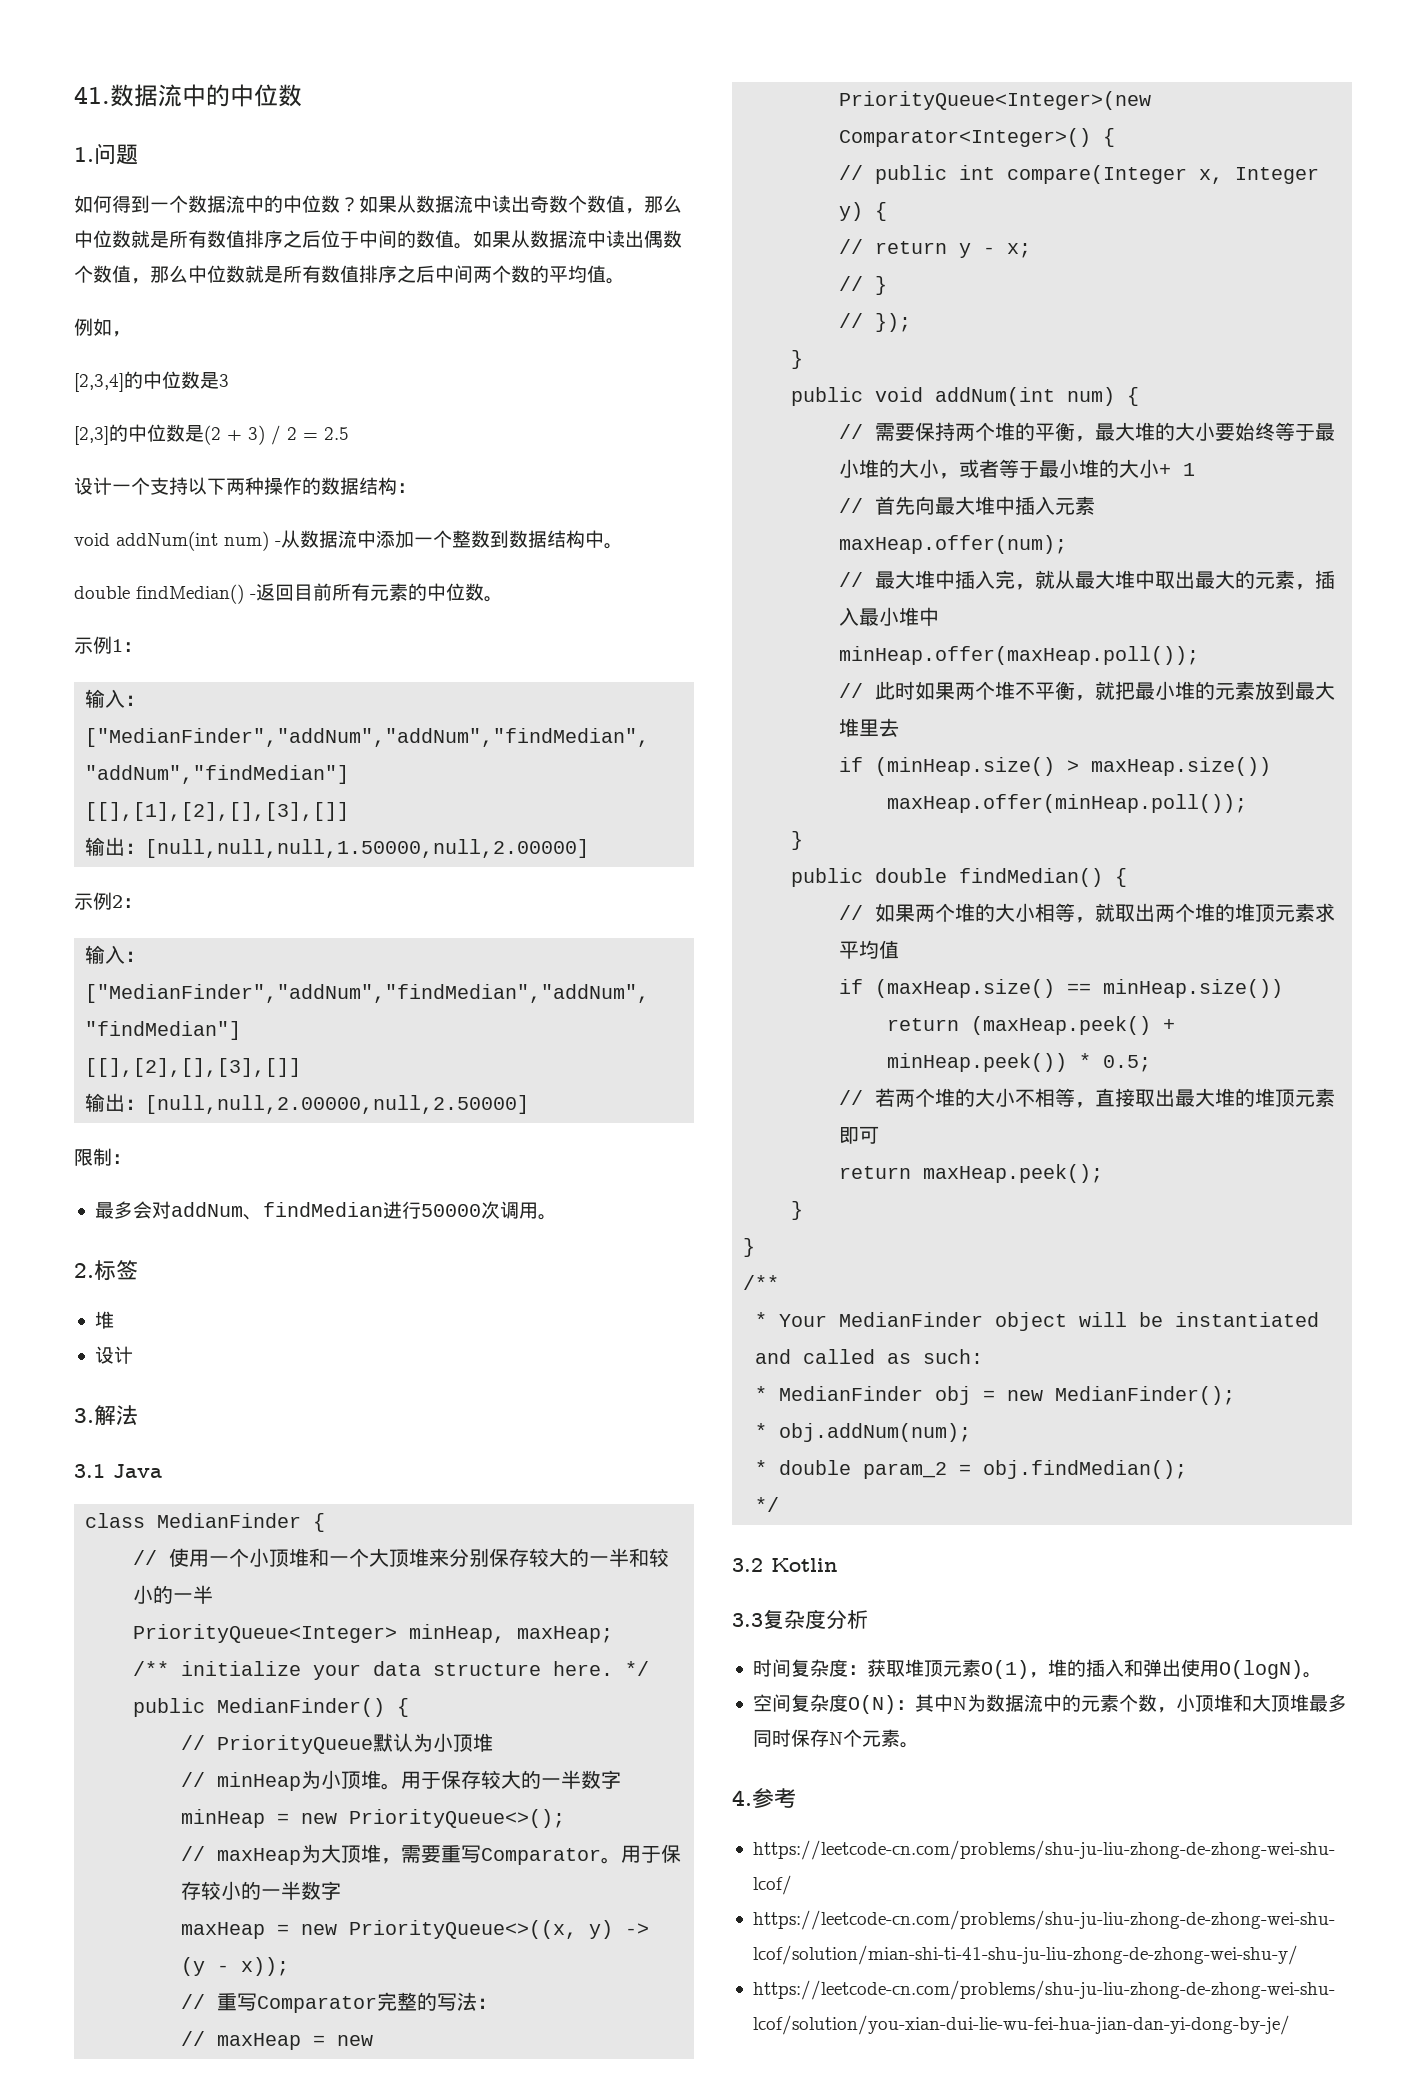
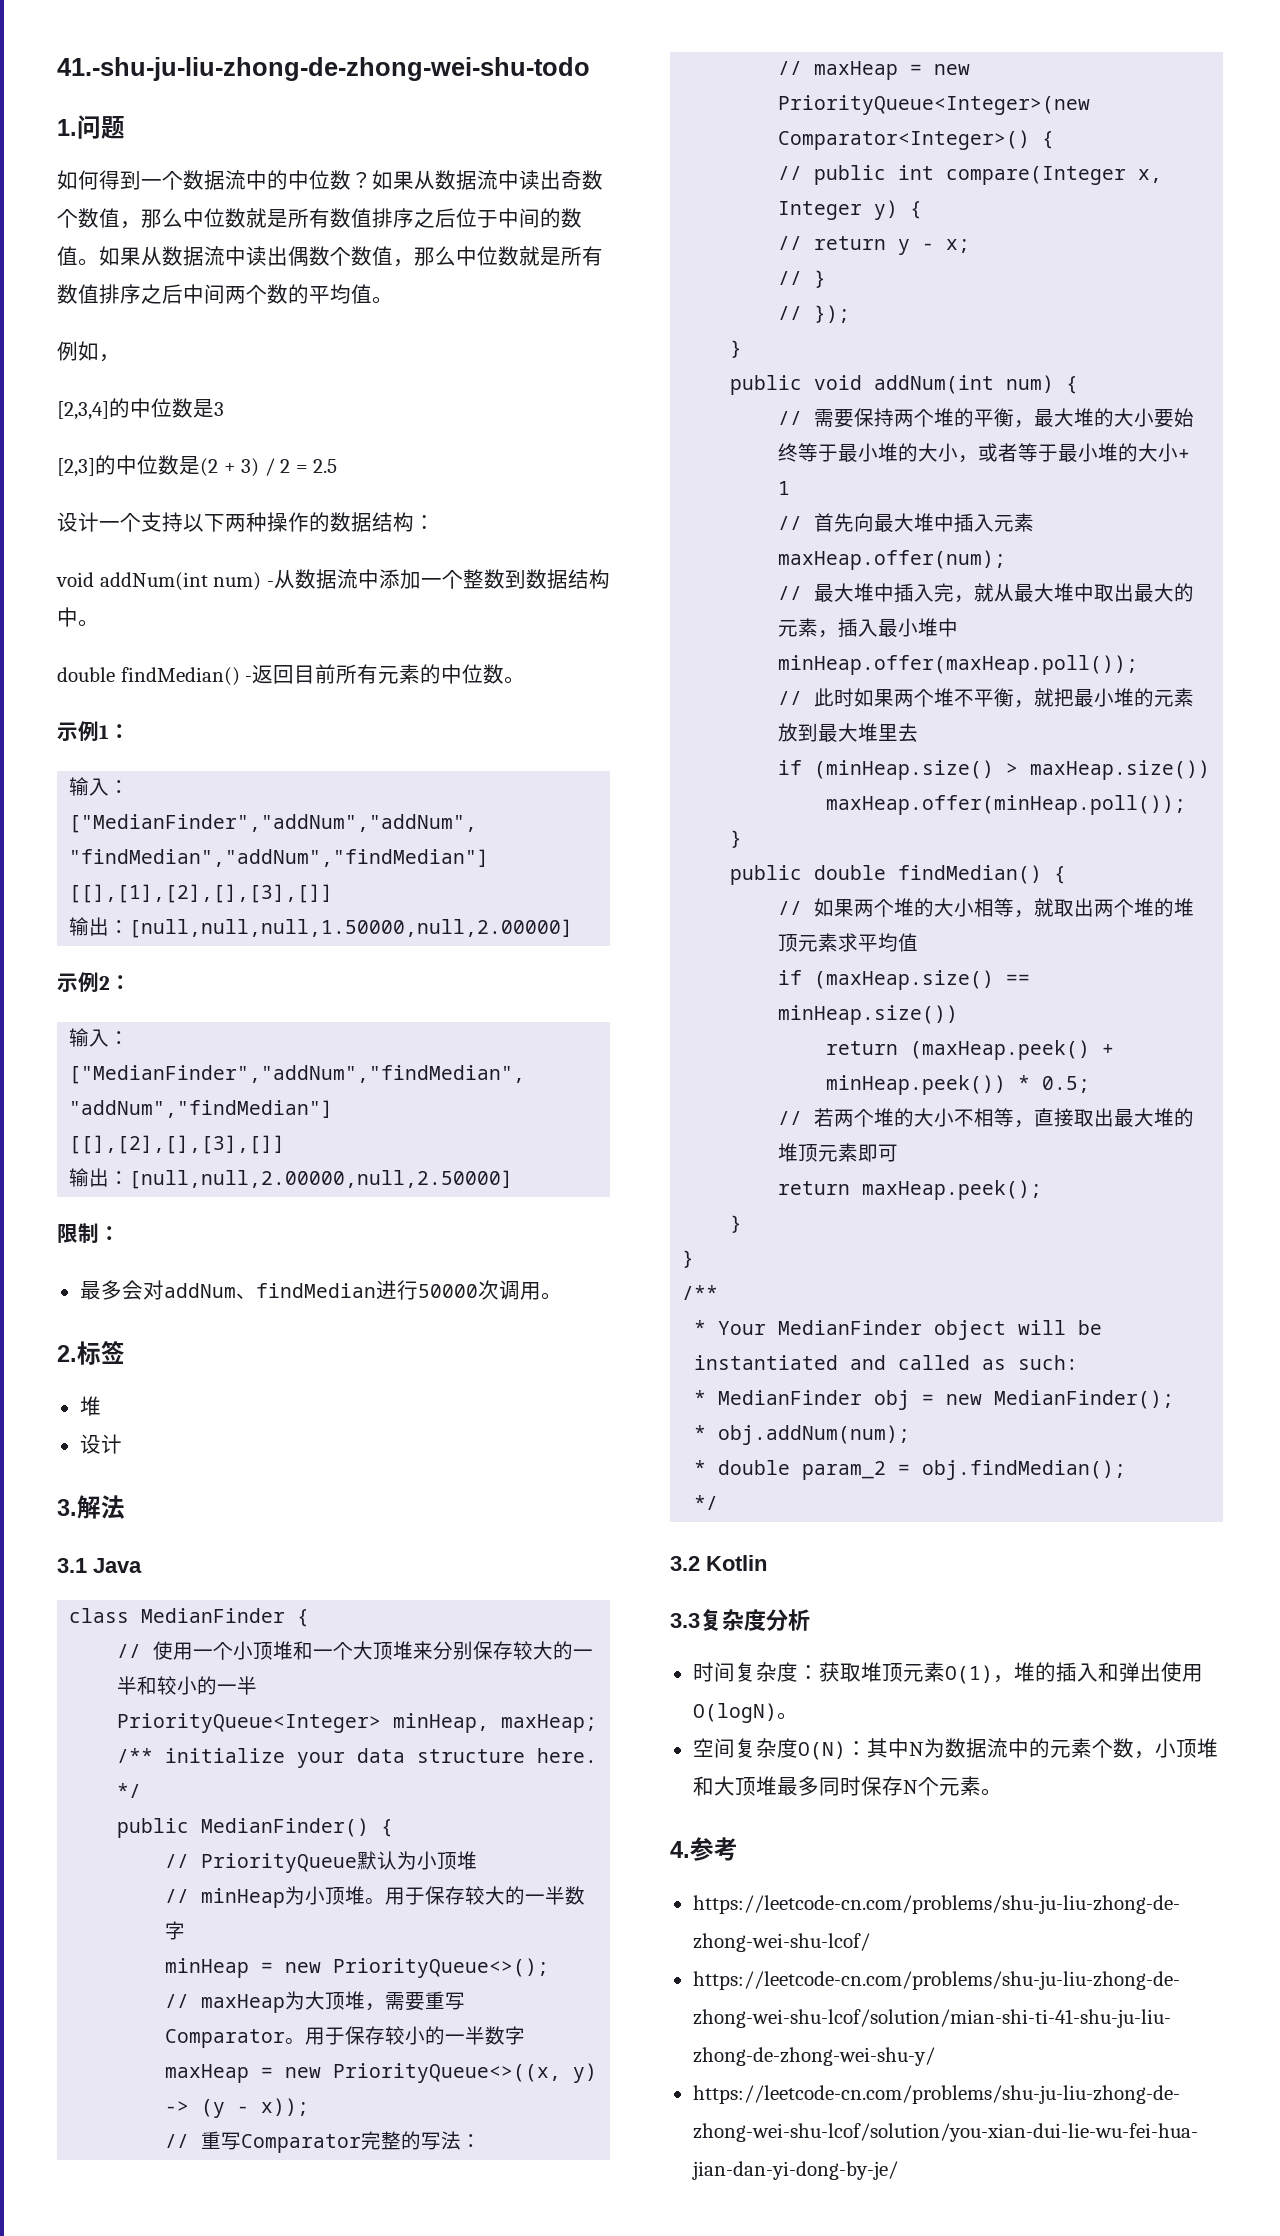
- 41.数据流中的中位数
+ 41.-shu-ju-liu-zhong-de-zhong-wei-shu-todo

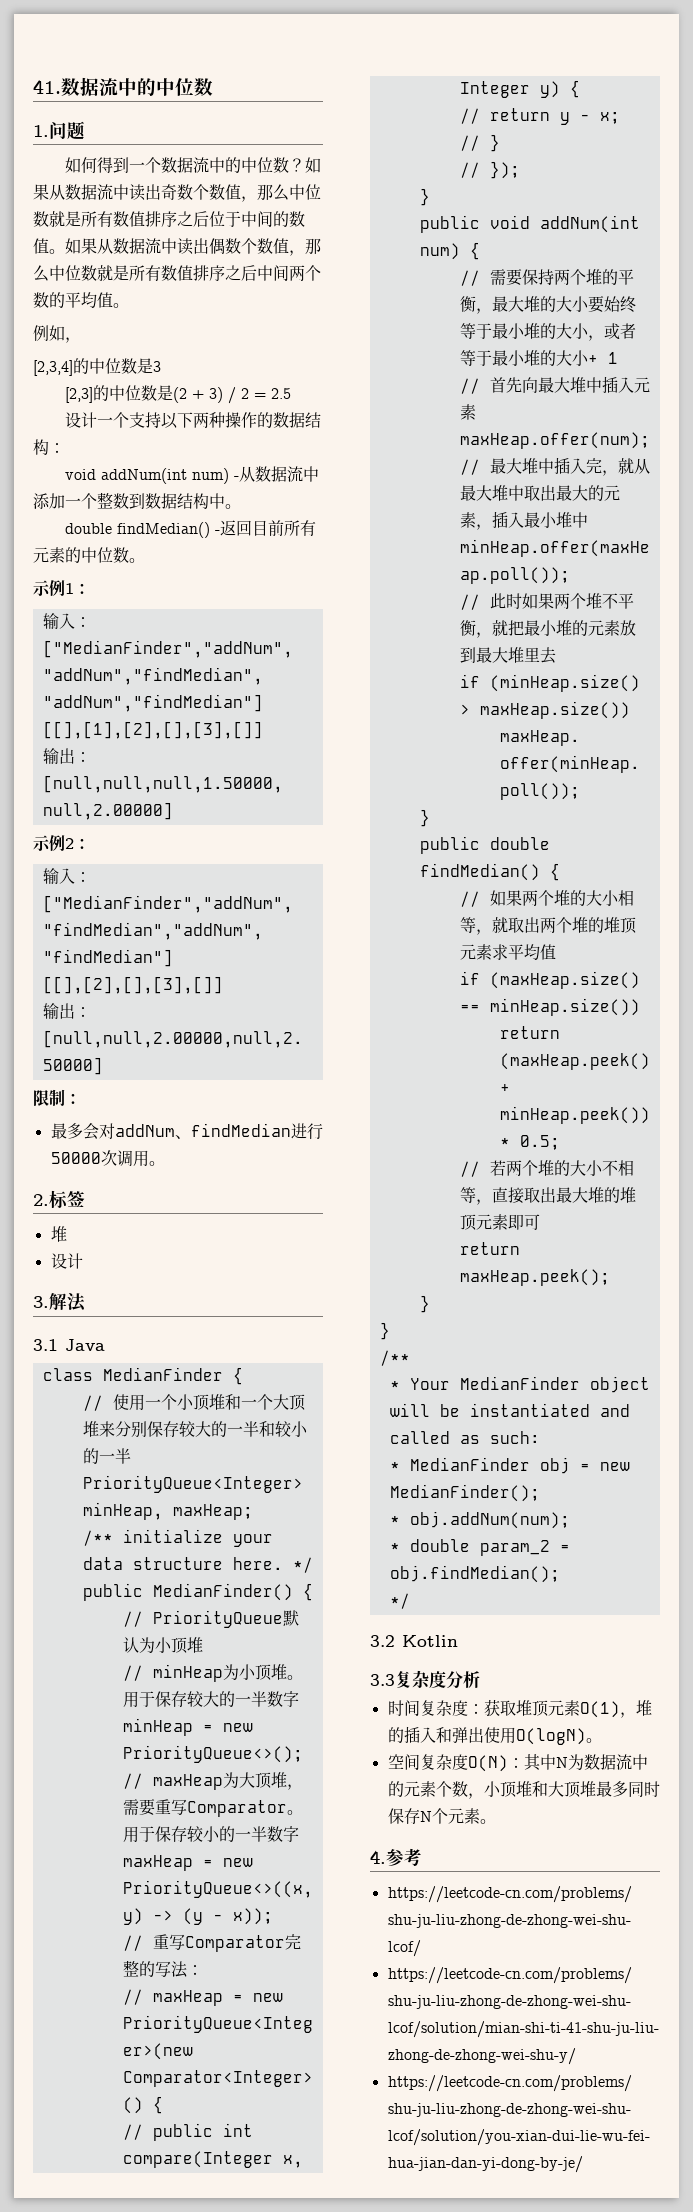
- 41.-shu-ju-liu-zhong-de-zhong-wei-shu-todo
+ 41.数据流中的中位数

